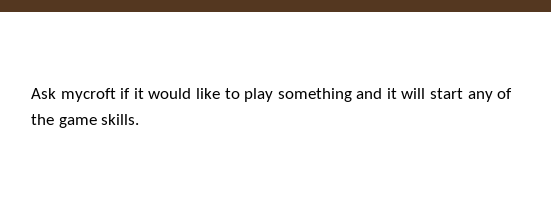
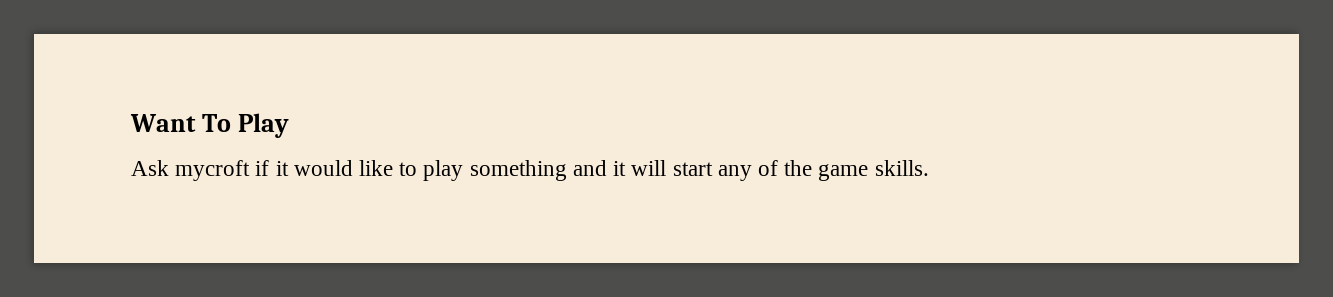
+ Want To Play

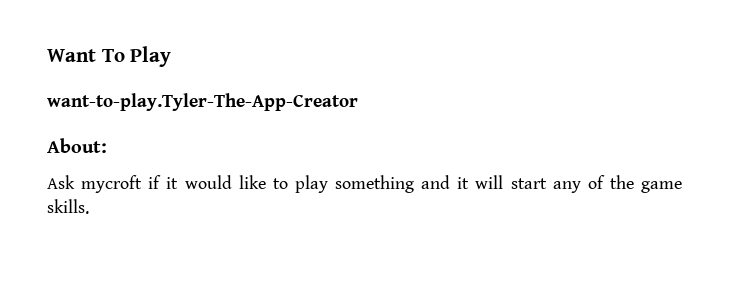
+ want-to-play.Tyler-The-App-Creator
+ About:

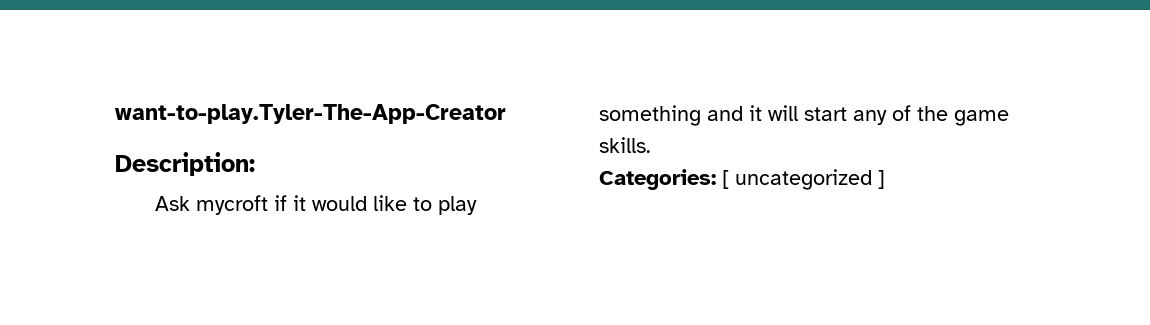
- Want To Play
- About:
+ Description:
+ Categories: [ uncategorized ]

